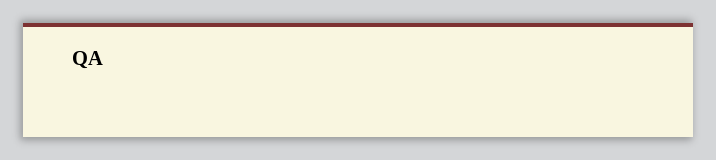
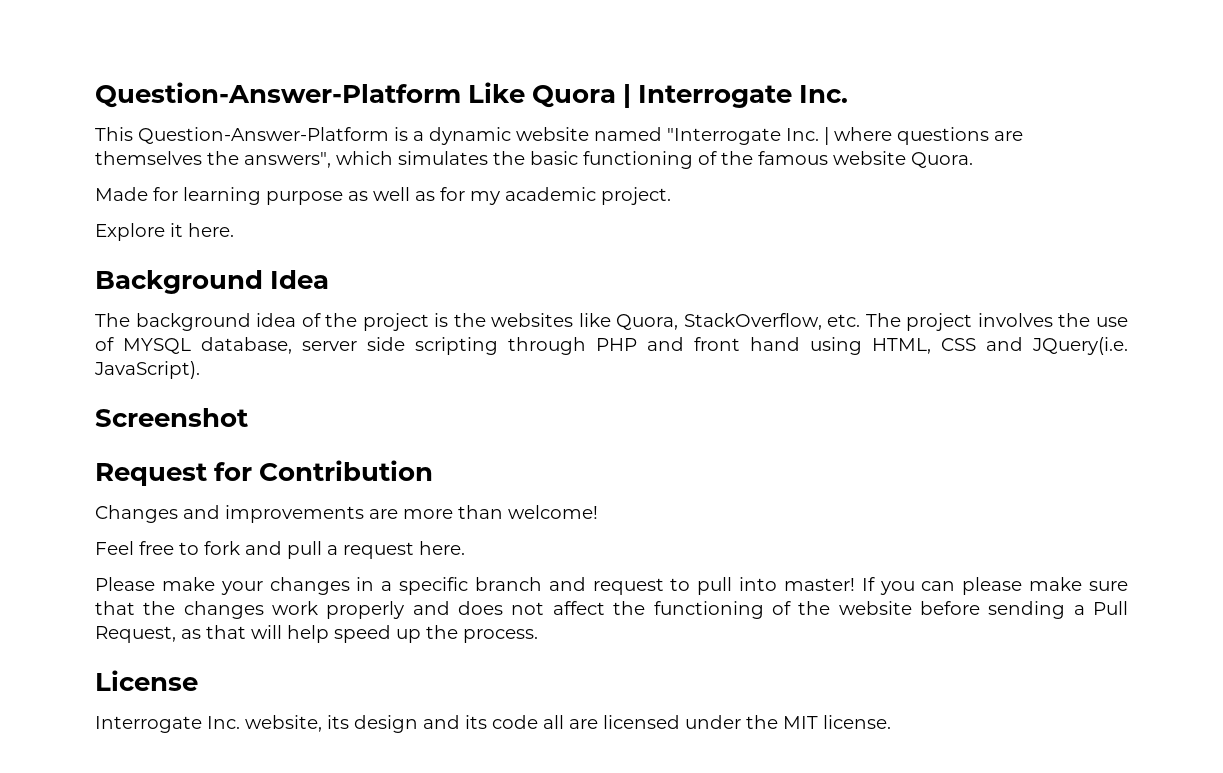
- QA
+ Question-Answer-Platform Like Quora | Interrogate Inc.
+ This Question-Answer-Platform is a dynamic website named "Interrogate Inc. | where questions are themselves the answers", which simulates the basic functioning of the famous website Quora.
+ Made for learning purpose as well as for my academic project.
+ Explore it here.
+ Background Idea
+ The background idea of the project is the websites like Quora, StackOverflow, etc. The project involves the use of MYSQL database, server side scripting through PHP and front hand using HTML, CSS and JQuery(i.e. JavaScript).
+ Screenshot
+ Request for Contribution
+ Changes and improvements are more than welcome!
+ Feel free to fork and pull a request here.
+ Please make your changes in a specific branch and request to pull into master! If you can please make sure that the changes work properly and does not affect the functioning of the website before sending a Pull Request, as that will help speed up the process.
+ License
+ Interrogate Inc. website, its design and its code all are licensed under the MIT license.

